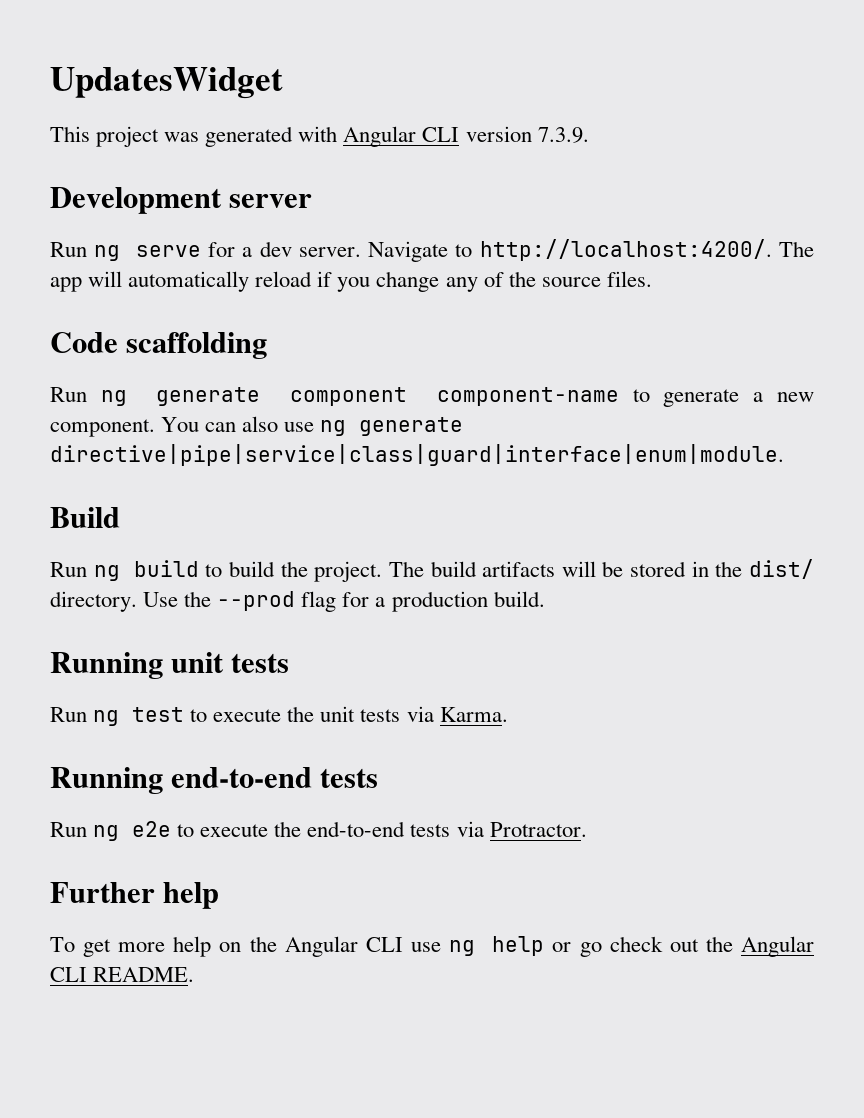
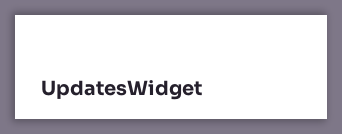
- This project was generated with Angular CLI version 7.3.9.
- Development server
- Run ng serve for a dev server. Navigate to http://localhost:4200/. The app will automatically reload if you change any of the source files.
- Code scaffolding
- Run ng generate component component-name to generate a new component. You can also use ng generate directive|pipe|service|class|guard|interface|enum|module.
- Build
- Run ng build to build the project. The build artifacts will be stored in the dist/ directory. Use the --prod flag for a production build.
- Running unit tests
- Run ng test to execute the unit tests via Karma.
- Running end-to-end tests
- Run ng e2e to execute the end-to-end tests via Protractor.
- Further help
- To get more help on the Angular CLI use ng help or go check out the Angular CLI README.

